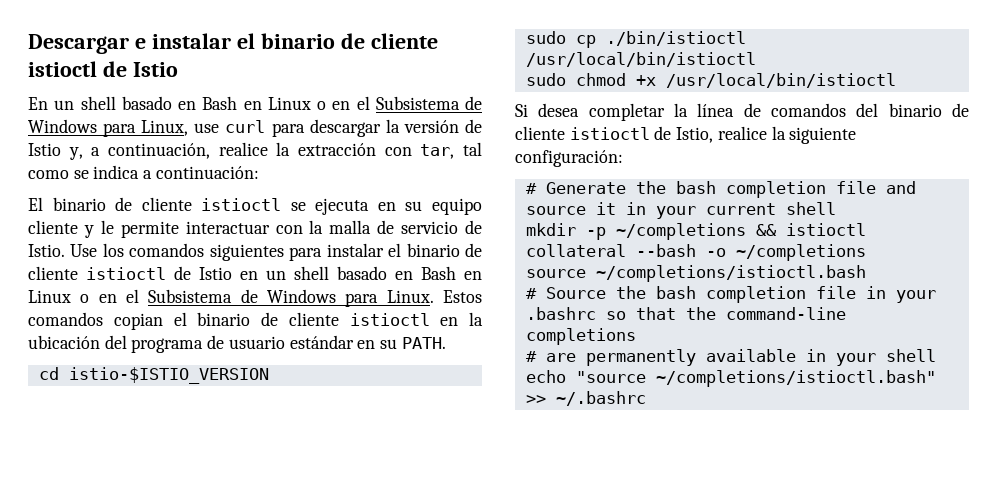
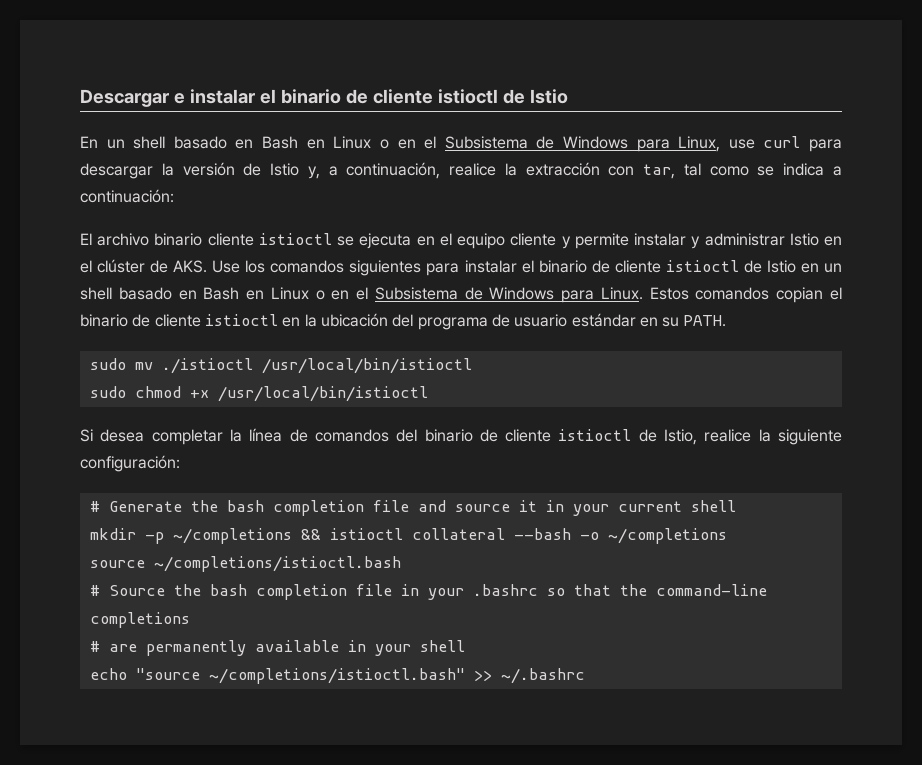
- El binario de cliente istioctl se ejecuta en su equipo cliente y le permite interactuar con la malla de servicio de Istio. Use los comandos siguientes para instalar el binario de cliente istioctl de Istio en un shell basado en Bash en Linux o en el Subsistema de Windows para Linux.
+ El archivo binario cliente istioctl se ejecuta en el equipo cliente y permite instalar y administrar Istio en el clúster de AKS. Use los comandos siguientes para instalar el binario de cliente istioctl de Istio en un shell basado en Bash en Linux o en el Subsistema de Windows para Linux.
- cd istio-$ISTIO_VERSION
- sudo cp ./bin/istioctl /usr/local/bin/istioctl
+ sudo mv ./istioctl /usr/local/bin/istioctl

